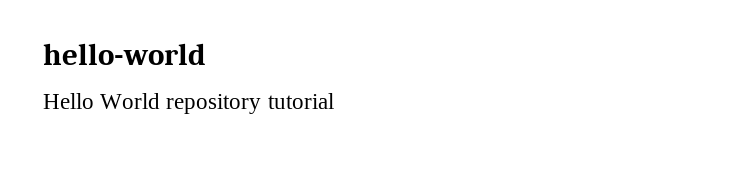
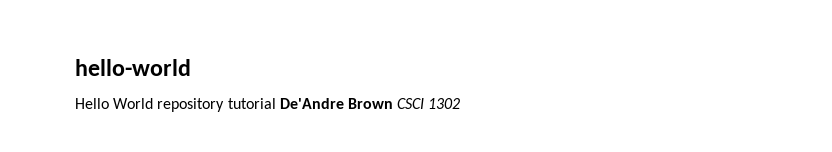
- Hello World repository tutorial
+ Hello World repository tutorial De'Andre Brown CSCI 1302

